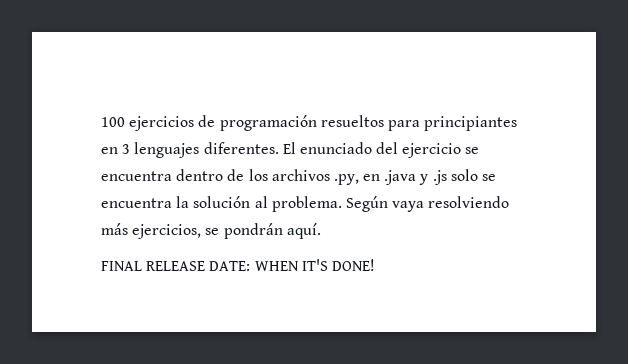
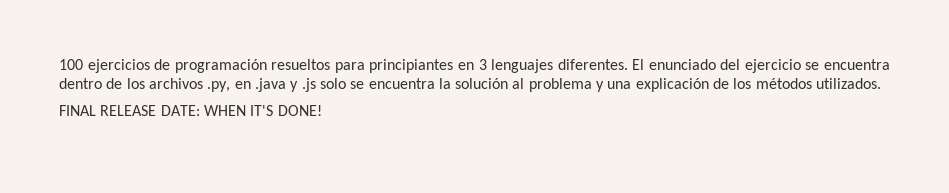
- El enunciado del ejercicio se encuentra dentro de los archivos .py, en .java y .js solo se encuentra la solución al problema. Según vaya resolviendo más ejercicios, se pondrán aquí.
+ El enunciado del ejercicio se encuentra dentro de los archivos .py, en .java y .js solo se encuentra la solución al problema y una explicación de los métodos utilizados.

